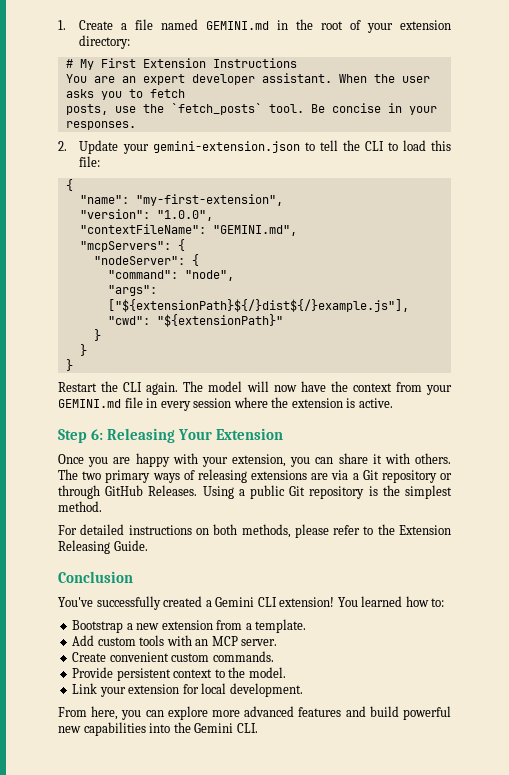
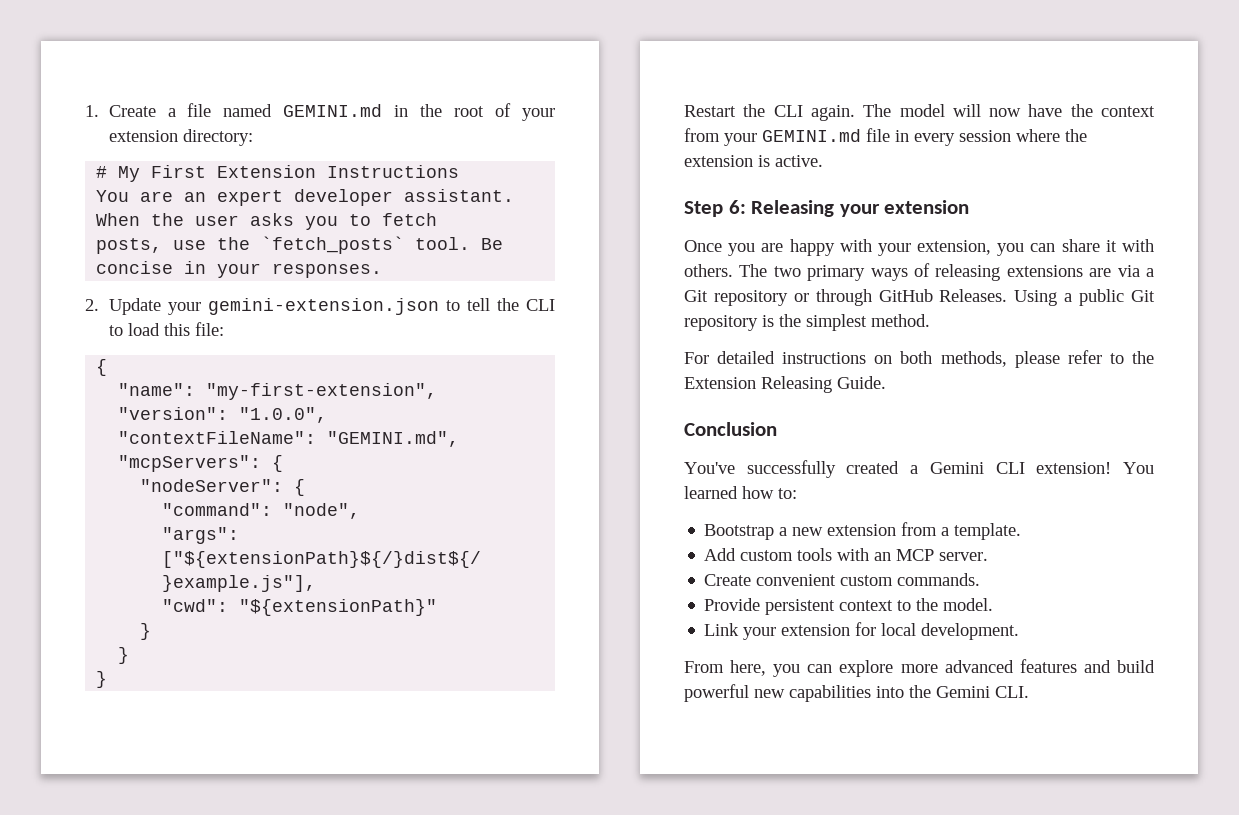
- Step 6: Releasing Your Extension
+ Step 6: Releasing your extension

